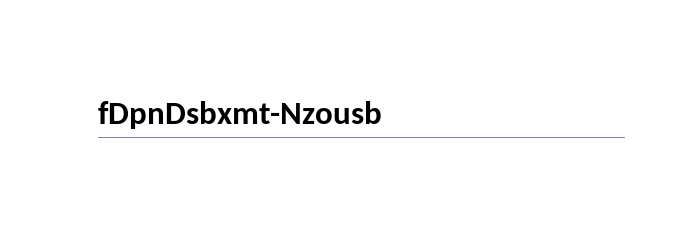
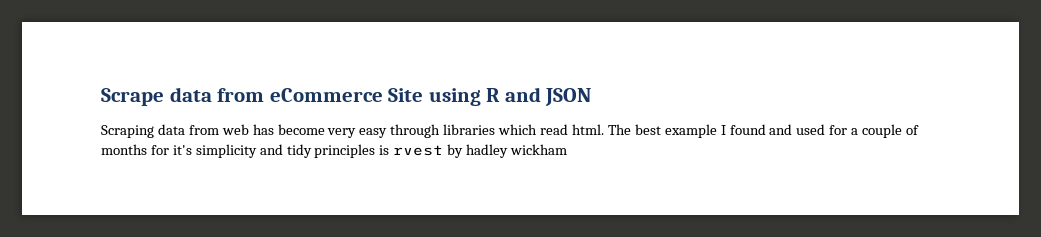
- fDpnDsbxmt-Nzousb
+ Scrape data from eCommerce Site using R and JSON
+ Scraping data from web has become very easy through libraries which read html. The best example I found and used for a couple of months for it's simplicity and tidy principles is rvest by hadley wickham

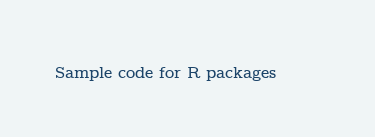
- Scrape data from eCommerce Site using R and JSON
- Scraping data from web has become very easy through libraries which read html. The best example I found and used for a couple of months for it's simplicity and tidy principles is rvest by hadley wickham
+ Sample code for R packages

